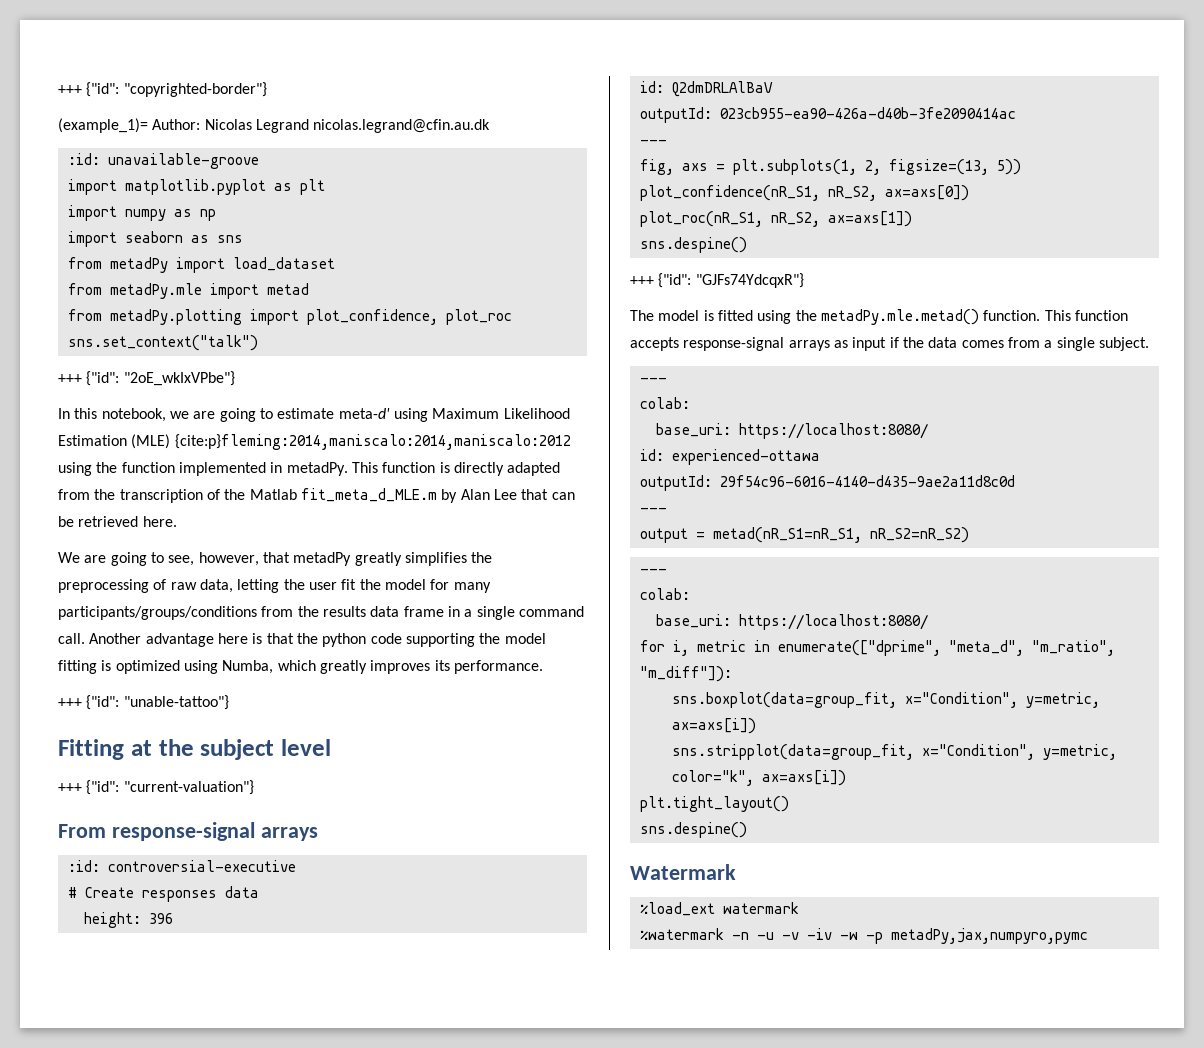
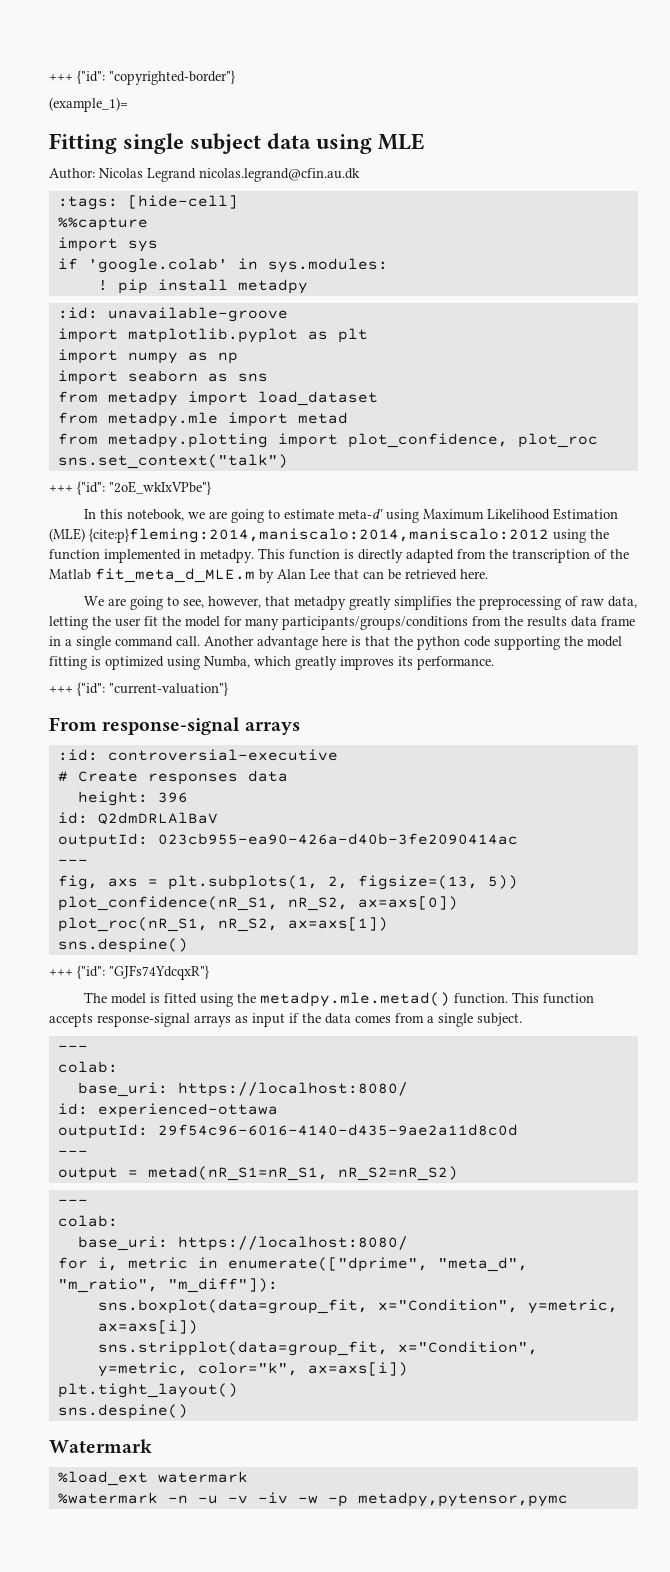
- (example_1)= Author: Nicolas Legrand nicolas.legrand@cfin.au.dk
+ (example_1)=
+ Fitting single subject data using MLE
+ Author: Nicolas Legrand nicolas.legrand@cfin.au.dk
+ :tags: [hide-cell]
+ %%capture
+ import sys
+ if 'google.colab' in sys.modules:
+ ! pip install metadpy
- from metadPy import load_dataset
+ from metadpy import load_dataset
- from metadPy.mle import metad
+ from metadpy.mle import metad
- from metadPy.plotting import plot_confidence, plot_roc
+ from metadpy.plotting import plot_confidence, plot_roc
- In this notebook, we are going to estimate meta-d' using Maximum Likelihood Estimation (MLE) {cite:p}fleming:2014,maniscalo:2014,maniscalo:2012 using the function implemented in metadPy.
+ In this notebook, we are going to estimate meta-d' using Maximum Likelihood Estimation (MLE) {cite:p}fleming:2014,maniscalo:2014,maniscalo:2012 using the function implemented in metadpy.
- We are going to see, however, that metadPy greatly simplifies the preprocessing of raw data, letting the user fit the model for many participants/groups/conditions from the results data frame in a single command call.
+ We are going to see, however, that metadpy greatly simplifies the preprocessing of raw data, letting the user fit the model for many participants/groups/conditions from the results data frame in a single command call.
- +++ {"id": "unable-tattoo"}
- Fitting at the subject level
- The model is fitted using the metadPy.mle.metad() function.
+ The model is fitted using the metadpy.mle.metad() function.
- %watermark -n -u -v -iv -w -p metadPy,jax,numpyro,pymc
+ %watermark -n -u -v -iv -w -p metadpy,pytensor,pymc

